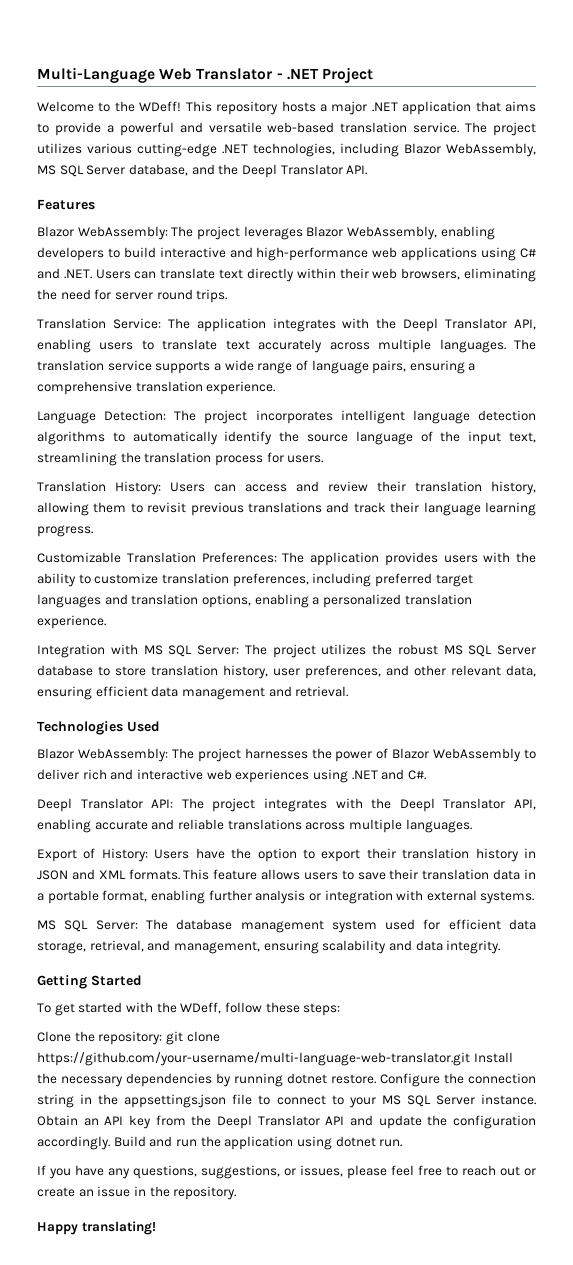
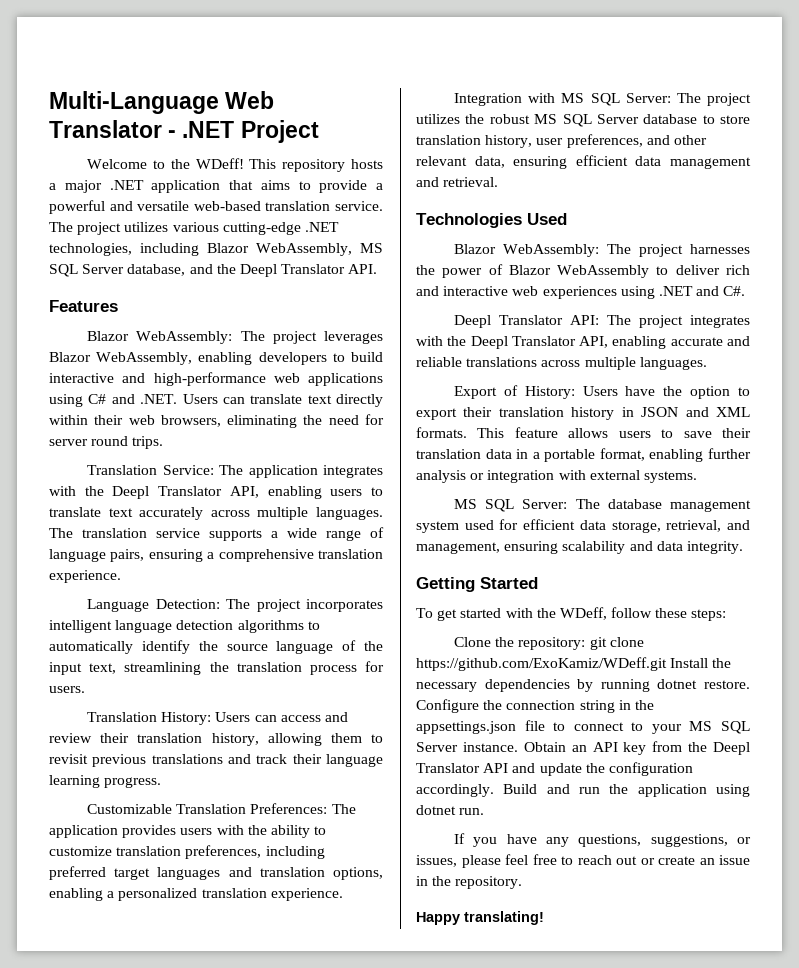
- Clone the repository: git clone https://github.com/your-username/multi-language-web-translator.git Install the necessary dependencies by running dotnet restore.
+ Clone the repository: git clone https://github.com/ExoKamiz/WDeff.git Install the necessary dependencies by running dotnet restore.

